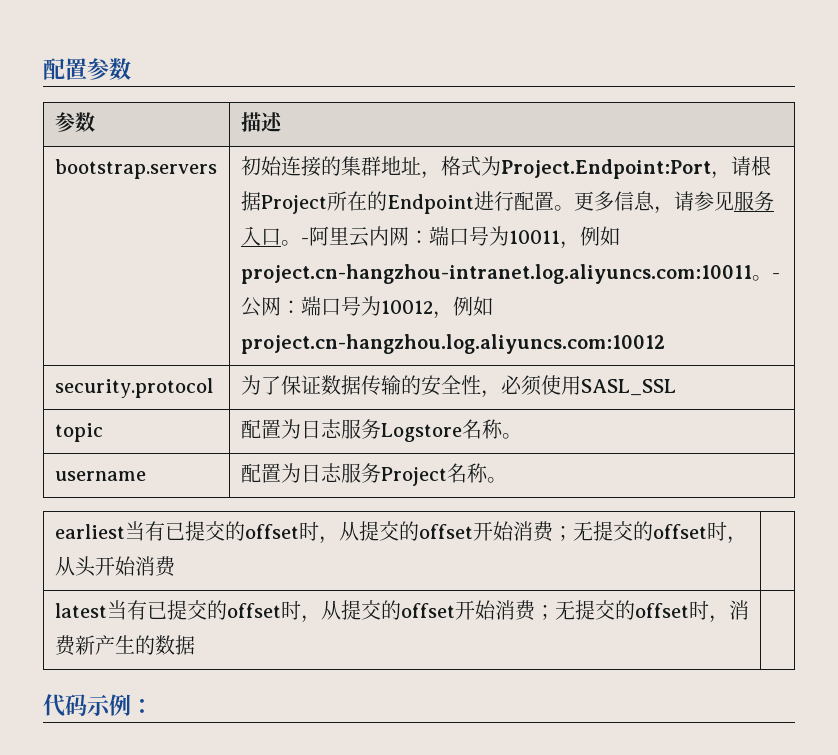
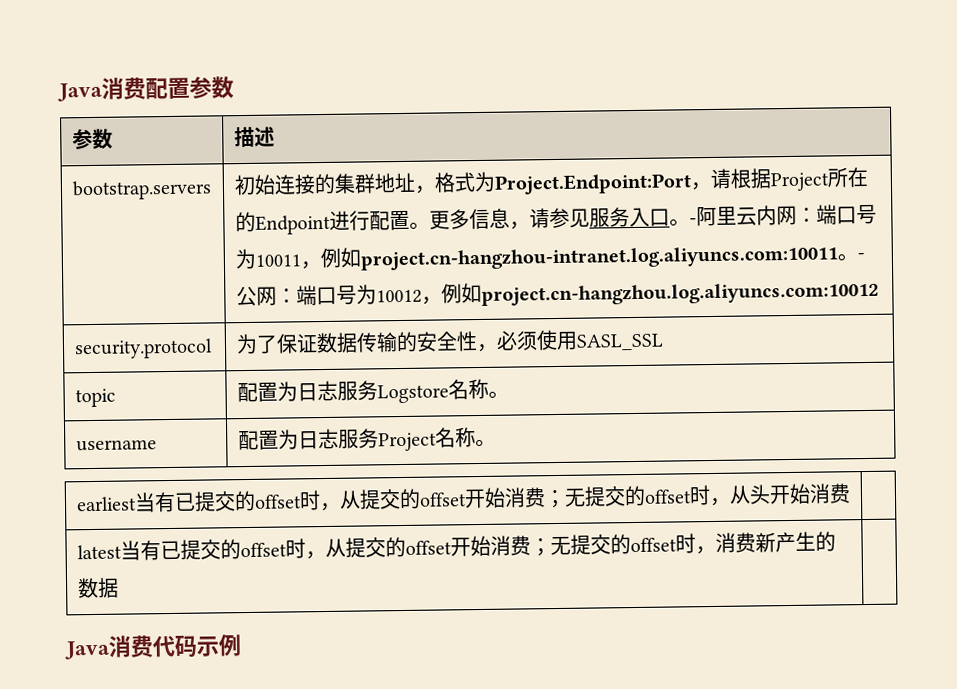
- 配置参数
+ Java消费配置参数
- 代码示例：
+ Java消费代码示例

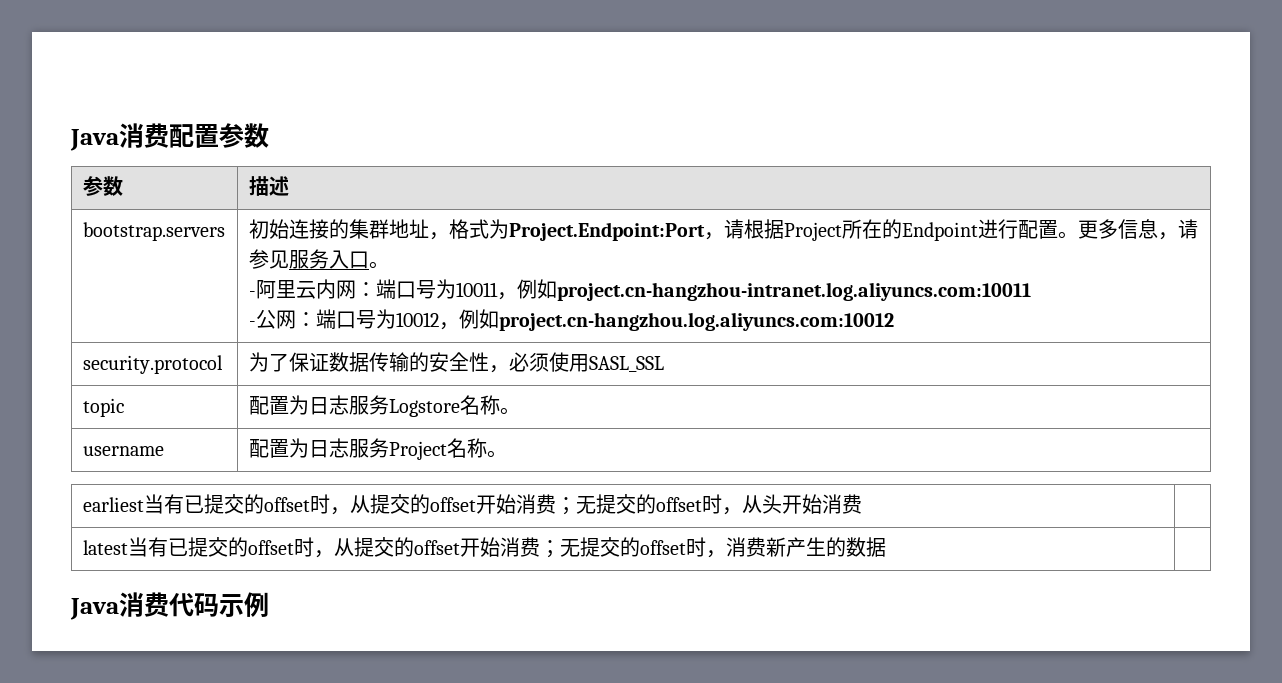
- 更多信息，请参见服务入口。-阿里云内网：端口号为10011，例如project.cn-hangzhou-intranet.log.aliyuncs.com:10011。-公网：端口号为10012，例如project.cn-hangzhou.log.aliyuncs.com:10012
+ 更多信息，请参见服务入口。
+ -阿里云内网：端口号为10011，例如project.cn-hangzhou-intranet.log.aliyuncs.com:10011
+ -公网：端口号为10012，例如project.cn-hangzhou.log.aliyuncs.com:10012

